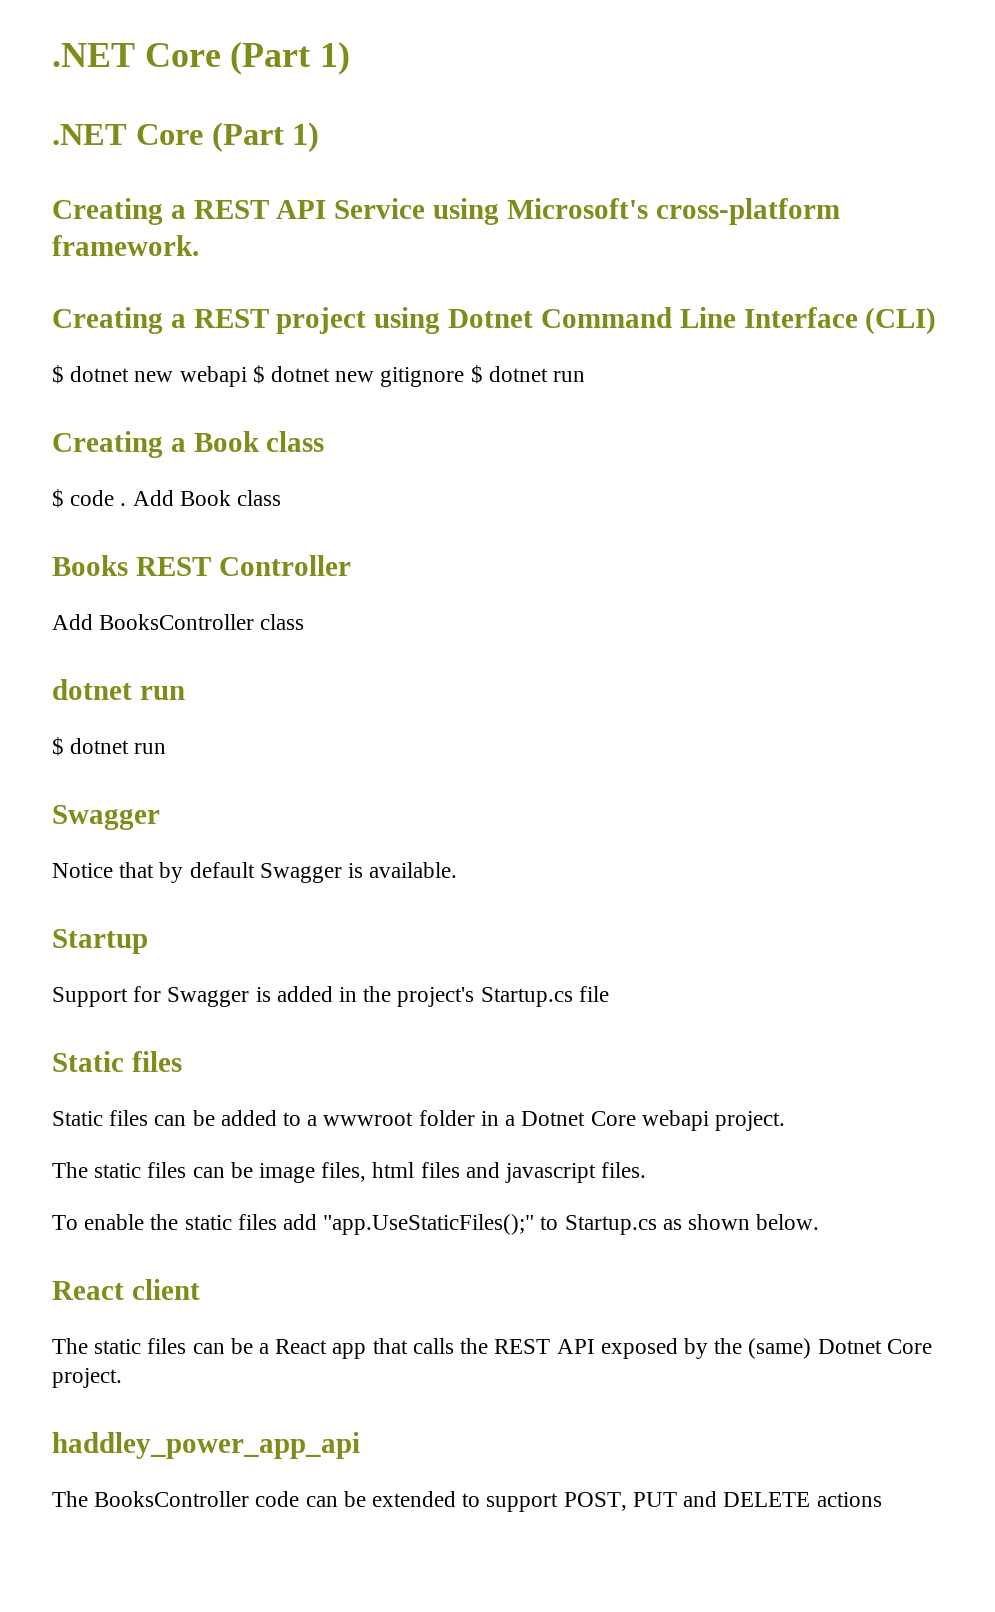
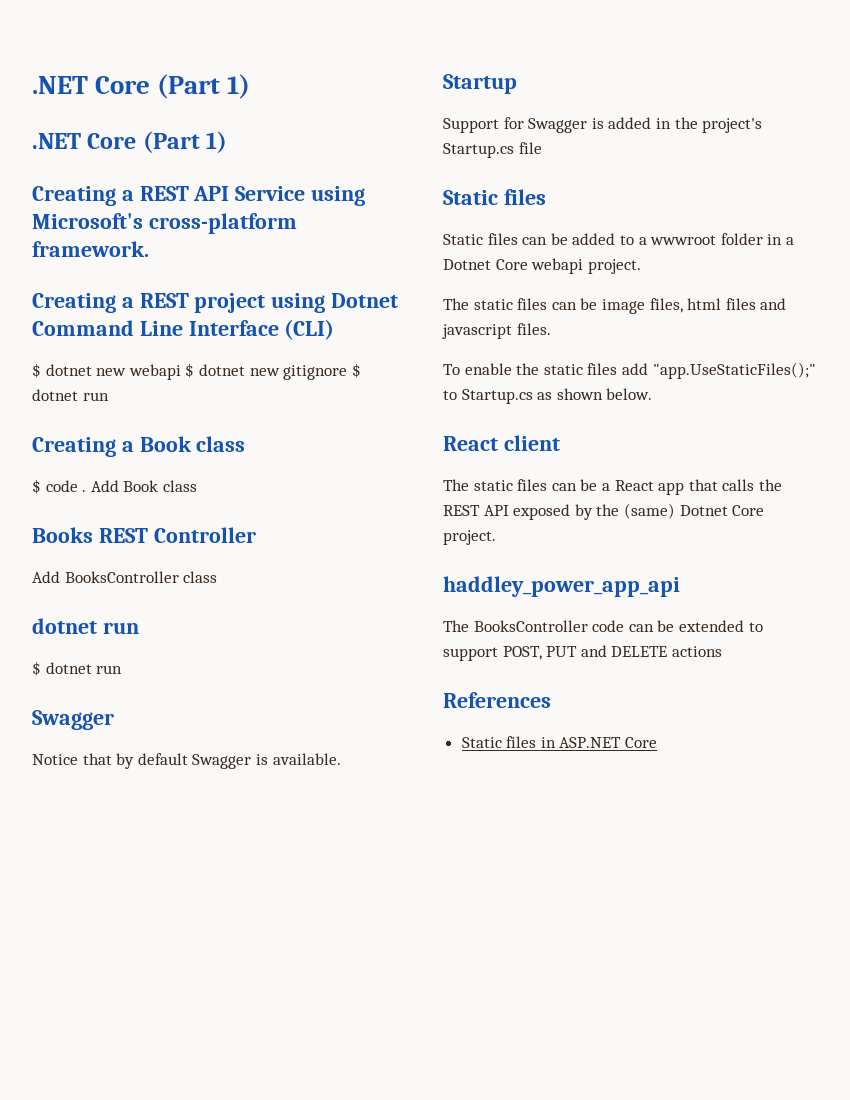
+ References
+ Static files in ASP.NET Core

